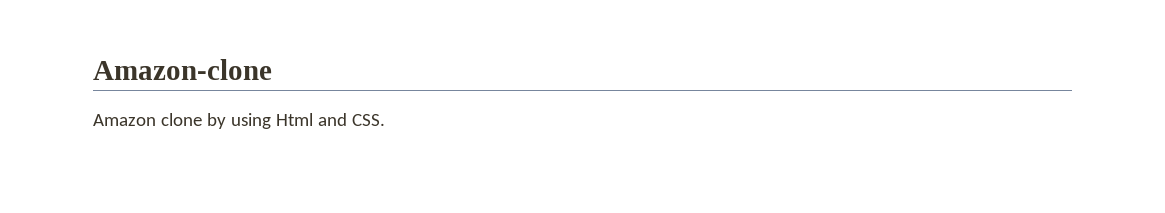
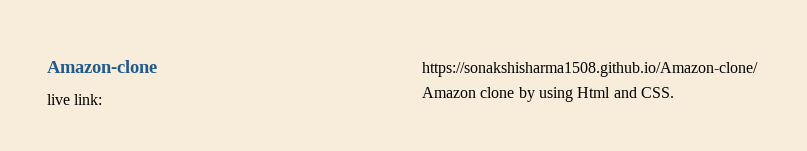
- Amazon clone by using Html and CSS.
+ live link: https://sonakshisharma1508.github.io/Amazon-clone/ Amazon clone by using Html and CSS.

